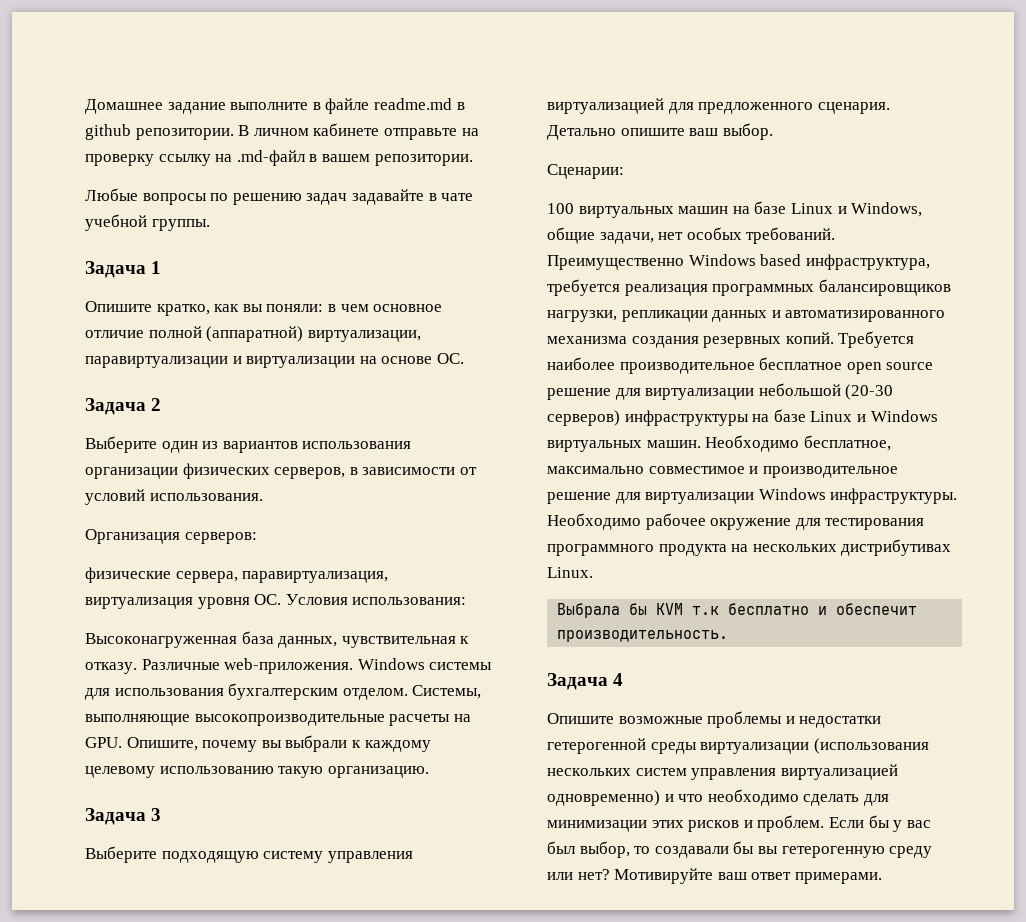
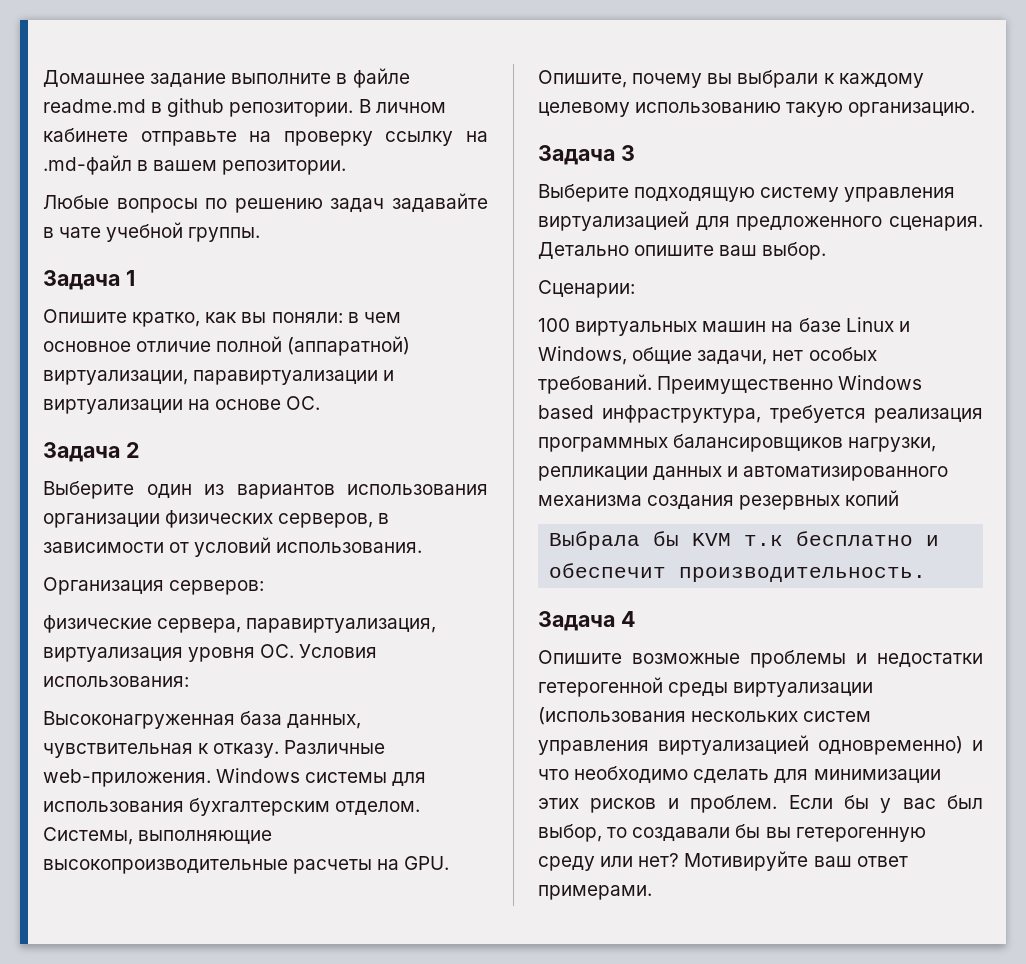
- Преимущественно Windows based инфраструктура, требуется реализация программных балансировщиков нагрузки, репликации данных и автоматизированного механизма создания резервных копий. Требуется наиболее производительное бесплатное open source решение для виртуализации небольшой (20-30 серверов) инфраструктуры на базе Linux и Windows виртуальных машин. Необходимо бесплатное, максимально совместимое и производительное решение для виртуализации Windows инфраструктуры. Необходимо рабочее окружение для тестирования программного продукта на нескольких дистрибутивах Linux.
+ Преимущественно Windows based инфраструктура, требуется реализация программных балансировщиков нагрузки, репликации данных и автоматизированного механизма создания резервных копий

